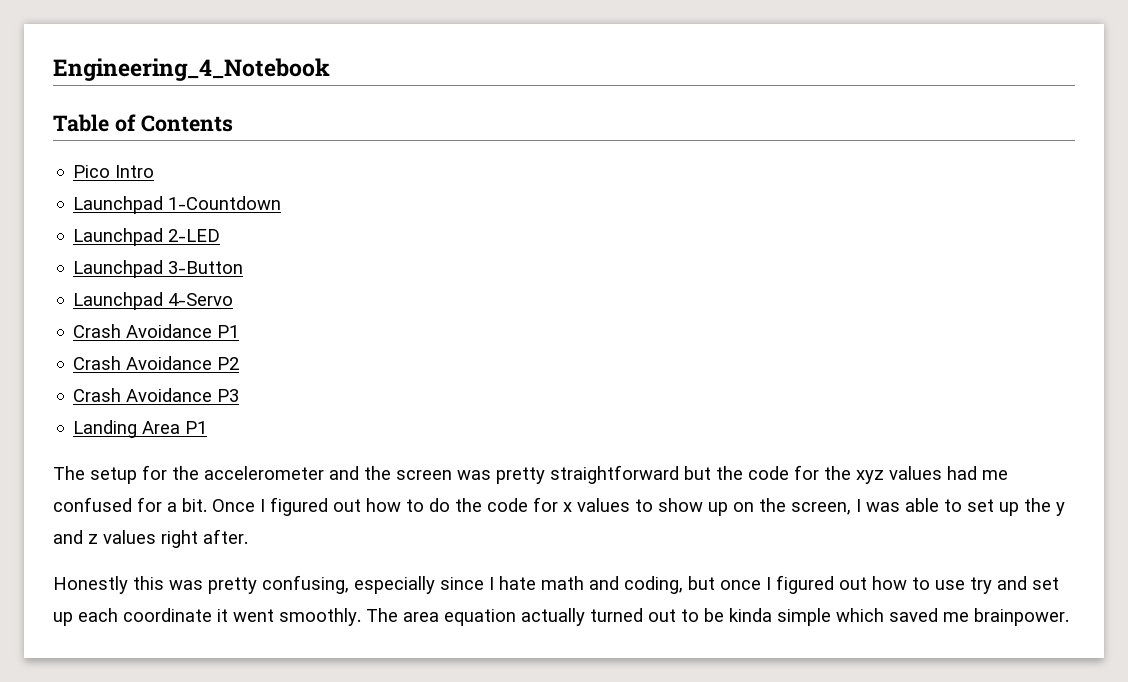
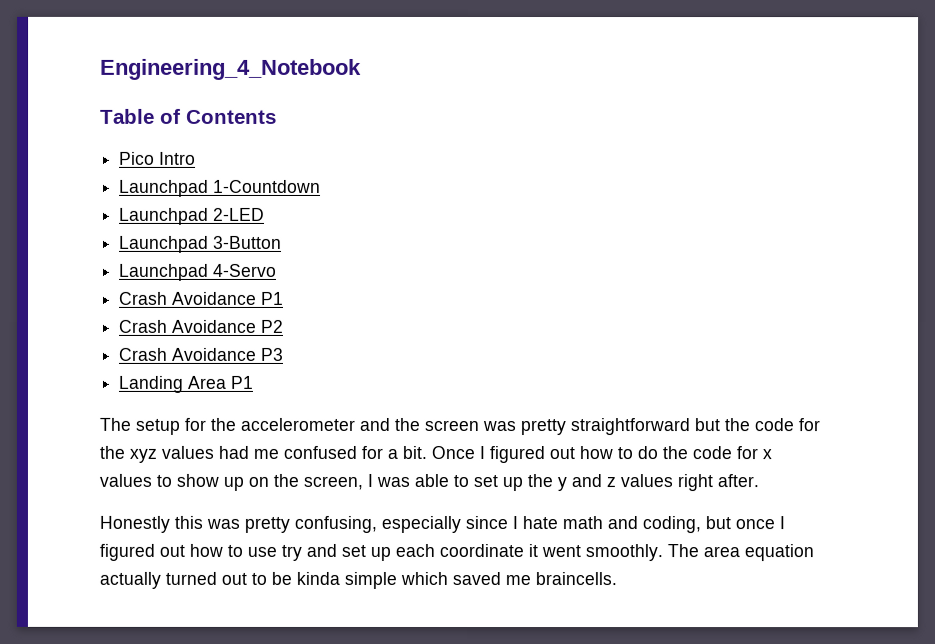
- The area equation actually turned out to be kinda simple which saved me brainpower.
+ The area equation actually turned out to be kinda simple which saved me braincells.

